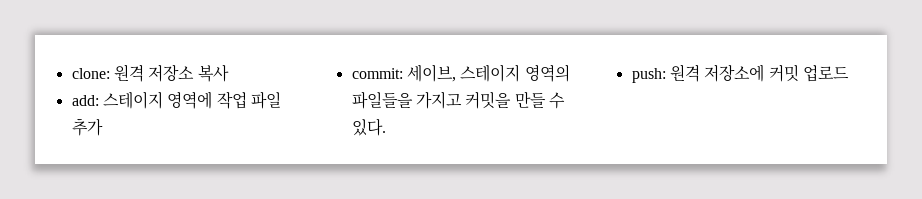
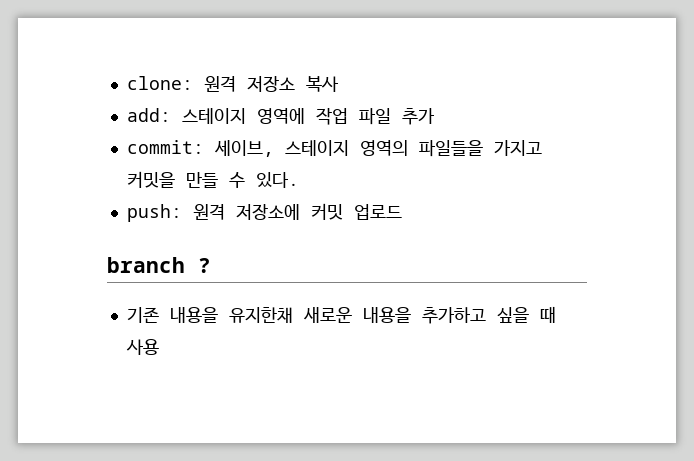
+ branch ?
+ 기존 내용을 유지한채 새로운 내용을 추가하고 싶을 때 사용

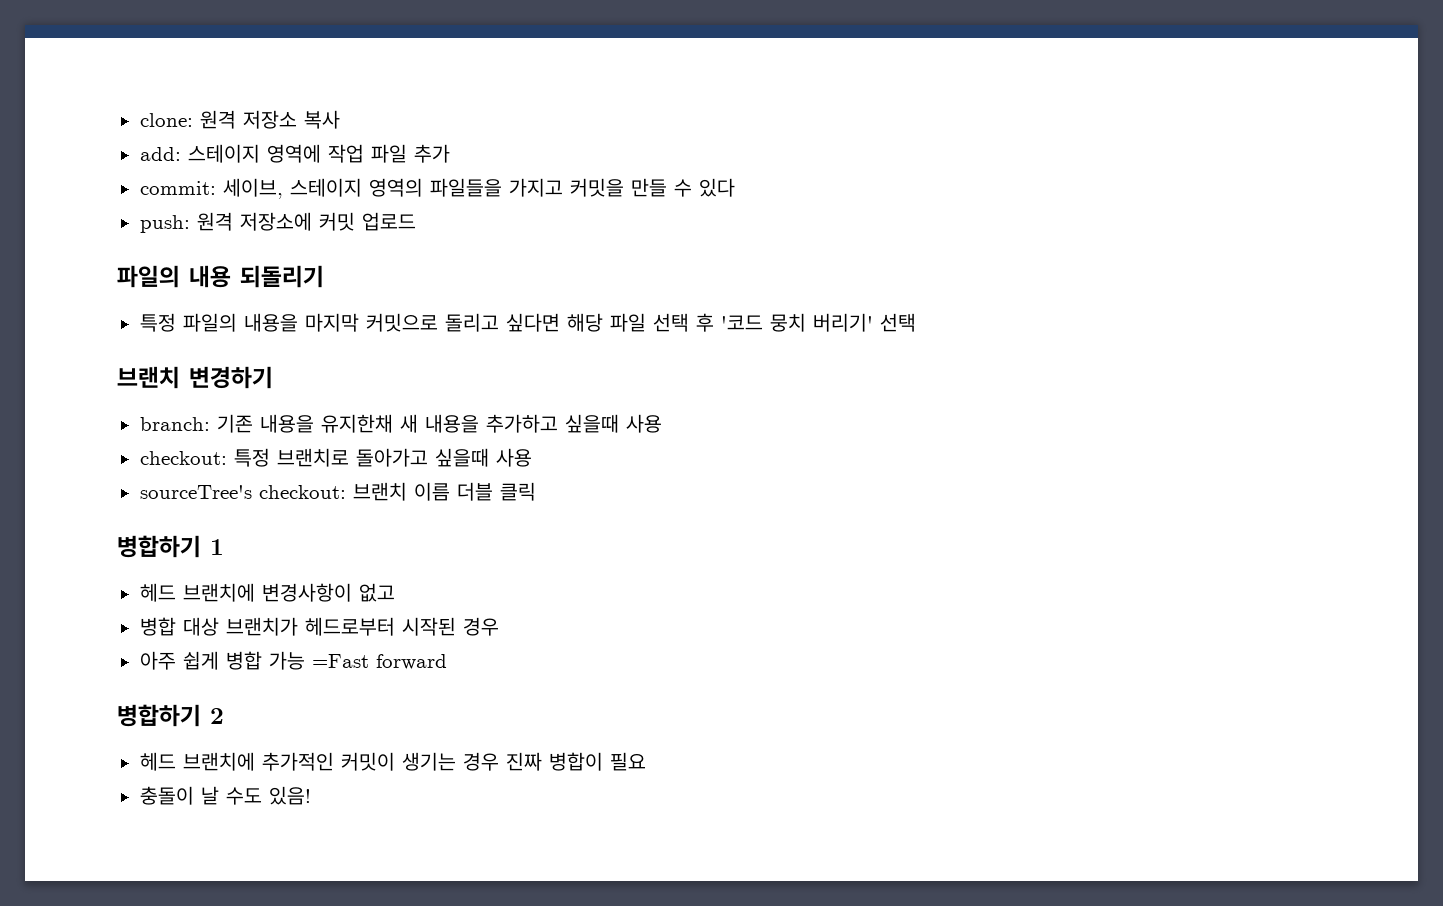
- commit: 세이브, 스테이지 영역의 파일들을 가지고 커밋을 만들 수 있다.
+ commit: 세이브, 스테이지 영역의 파일들을 가지고 커밋을 만들 수 있다
- branch ?
- 기존 내용을 유지한채 새로운 내용을 추가하고 싶을 때 사용
+ 파일의 내용 되돌리기
+ 특정 파일의 내용을 마지막 커밋으로 돌리고 싶다면 해당 파일 선택 후 '코드 뭉치 버리기' 선택
+ 브랜치 변경하기
+ branch: 기존 내용을 유지한채 새 내용을 추가하고 싶을때 사용
+ checkout: 특정 브랜치로 돌아가고 싶을때 사용
+ sourceTree's checkout: 브랜치 이름 더블 클릭
+ 병합하기 1
+ 헤드 브랜치에 변경사항이 없고
+ 병합 대상 브랜치가 헤드로부터 시작된 경우
+ 아주 쉽게 병합 가능 =Fast forward
+ 병합하기 2
+ 헤드 브랜치에 추가적인 커밋이 생기는 경우 진짜 병합이 필요
+ 충돌이 날 수도 있음!

